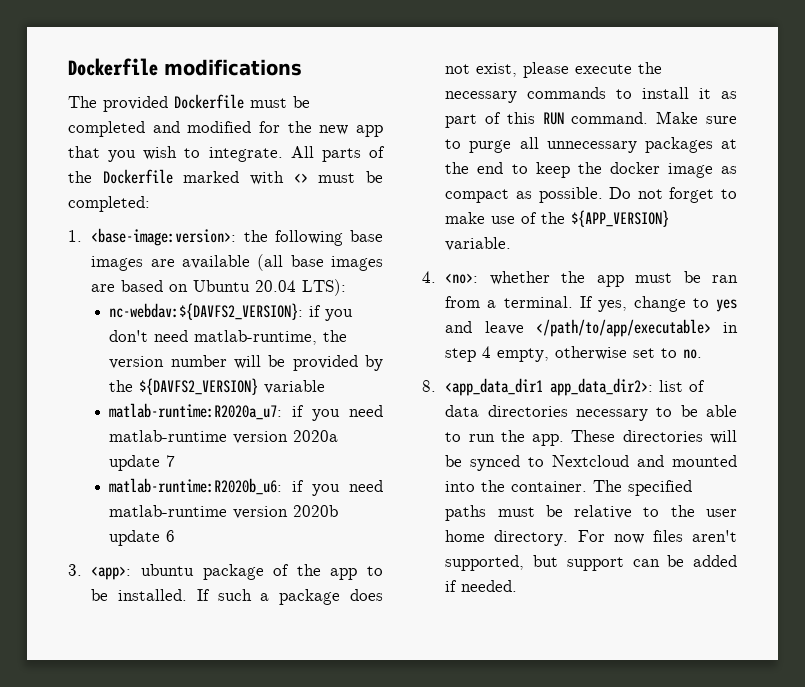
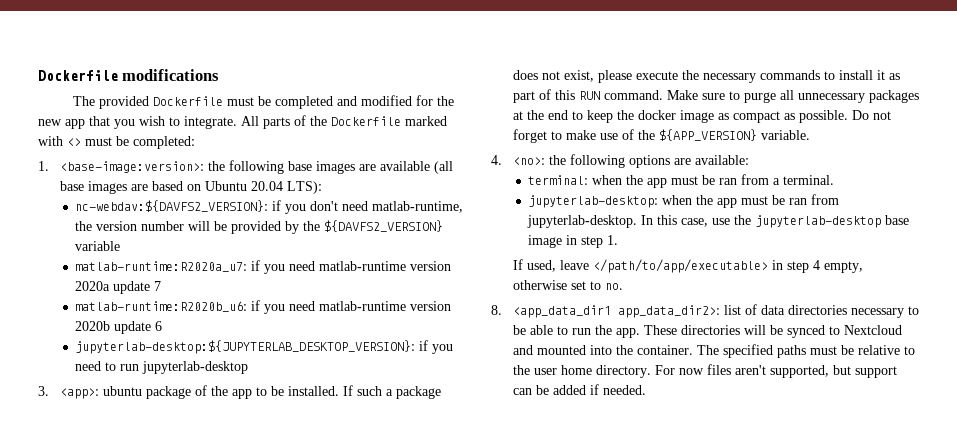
+ jupyterlab-desktop:${JUPYTERLAB_DESKTOP_VERSION}: if you need to run jupyterlab-desktop
- 4. <no>: whether the app must be ran from a terminal. If yes, change to yes and leave </path/to/app/executable> in step 4 empty, otherwise set to no.
+ 4. <no>: the following options are available:
+ terminal: when the app must be ran from a terminal.
+ jupyterlab-desktop: when the app must be ran from jupyterlab-desktop. In this case, use the jupyterlab-desktop base image in step 1.
+ If used, leave </path/to/app/executable> in step 4 empty, otherwise set to no.

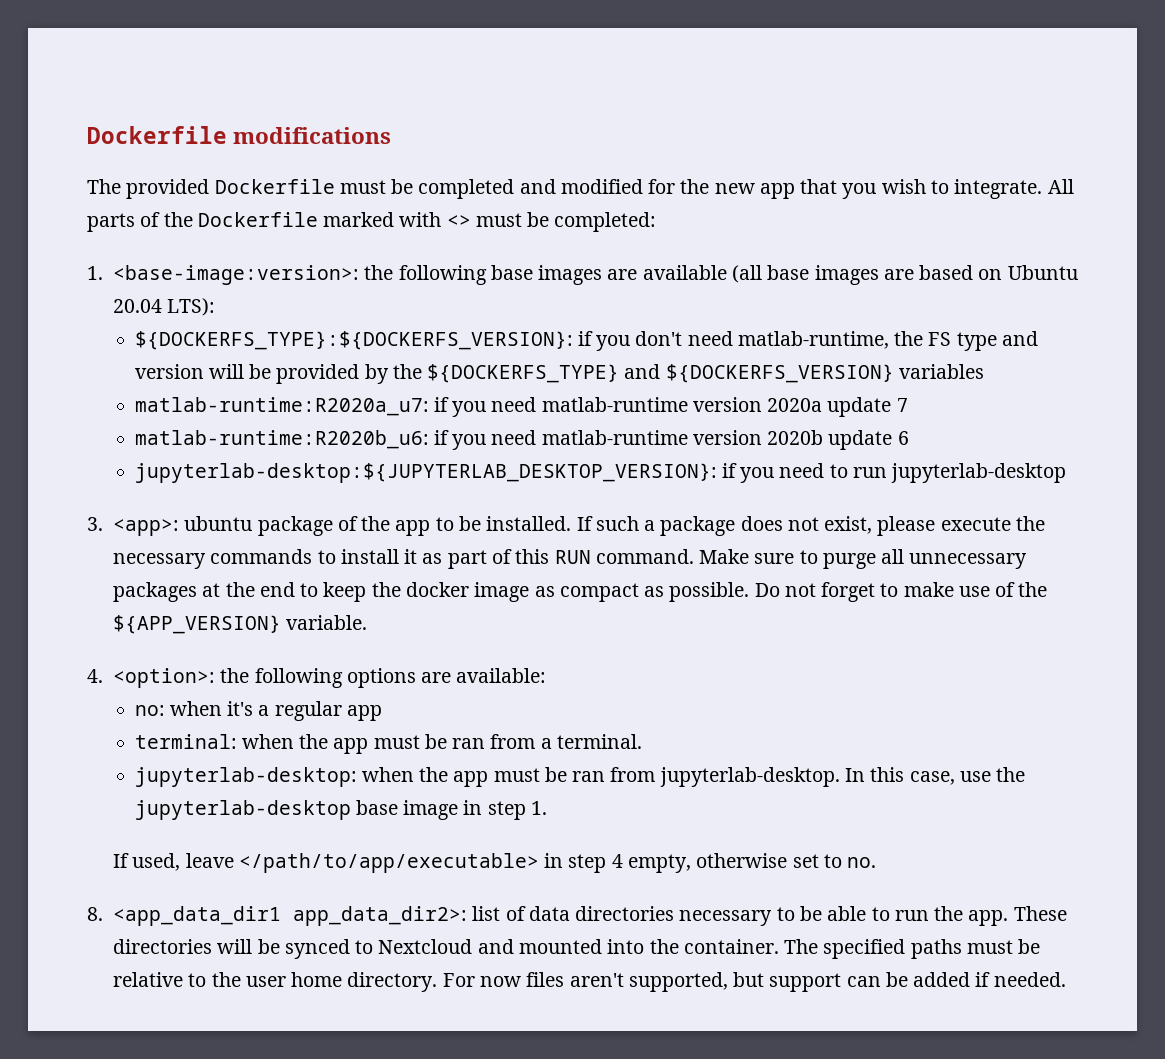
- nc-webdav:${DAVFS2_VERSION}: if you don't need matlab-runtime, the version number will be provided by the ${DAVFS2_VERSION} variable
+ ${DOCKERFS_TYPE}:${DOCKERFS_VERSION}: if you don't need matlab-runtime, the FS type and version will be provided by the ${DOCKERFS_TYPE} and ${DOCKERFS_VERSION} variables
- 4. <no>: the following options are available:
+ 4. <option>: the following options are available:
+ no: when it's a regular app

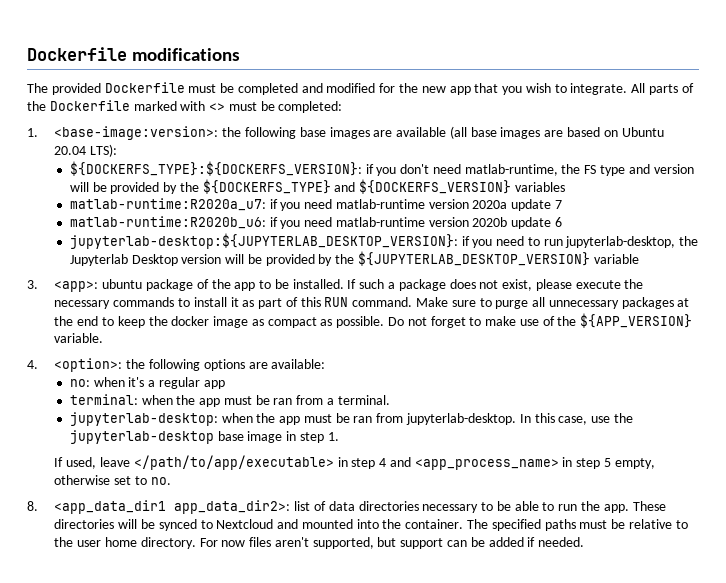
- jupyterlab-desktop:${JUPYTERLAB_DESKTOP_VERSION}: if you need to run jupyterlab-desktop
+ jupyterlab-desktop:${JUPYTERLAB_DESKTOP_VERSION}: if you need to run jupyterlab-desktop, the Jupyterlab Desktop version will be provided by the ${JUPYTERLAB_DESKTOP_VERSION} variable
- If used, leave </path/to/app/executable> in step 4 empty, otherwise set to no.
+ If used, leave </path/to/app/executable> in step 4 and <app_process_name> in step 5 empty, otherwise set to no.

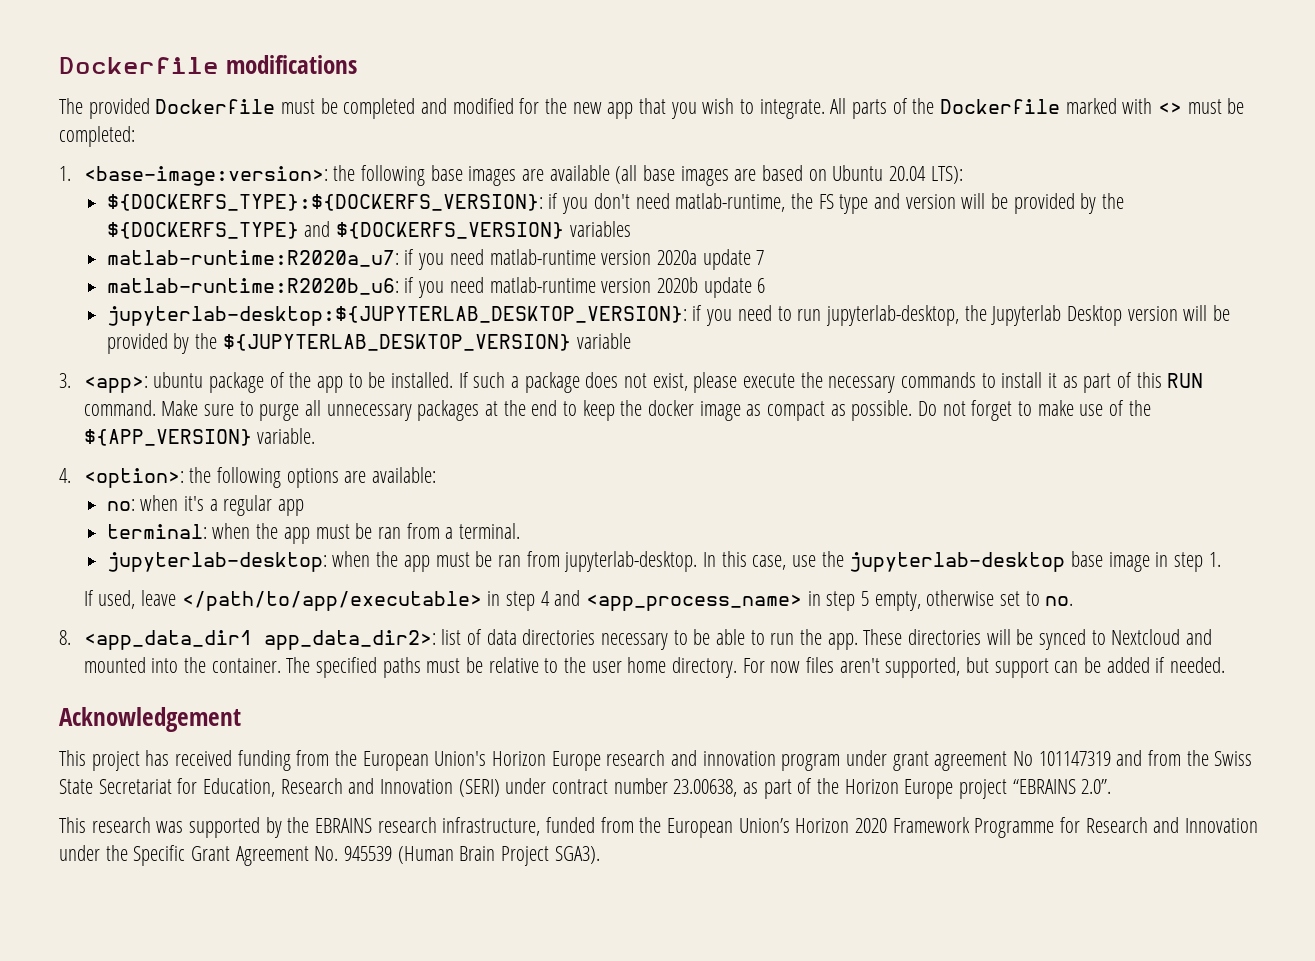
+ Acknowledgement
+ This project has received funding from the European Union's Horizon Europe research and innovation program under grant agreement No 101147319 and from the Swiss State Secretariat for Education, Research and Innovation (SERI) under contract number 23.00638, as part of the Horizon Europe project “EBRAINS 2.0”.
+ This research was supported by the EBRAINS research infrastructure, funded from the European Union’s Horizon 2020 Framework Programme for Research and Innovation under the Specific Grant Agreement No. 945539 (Human Brain Project SGA3).

